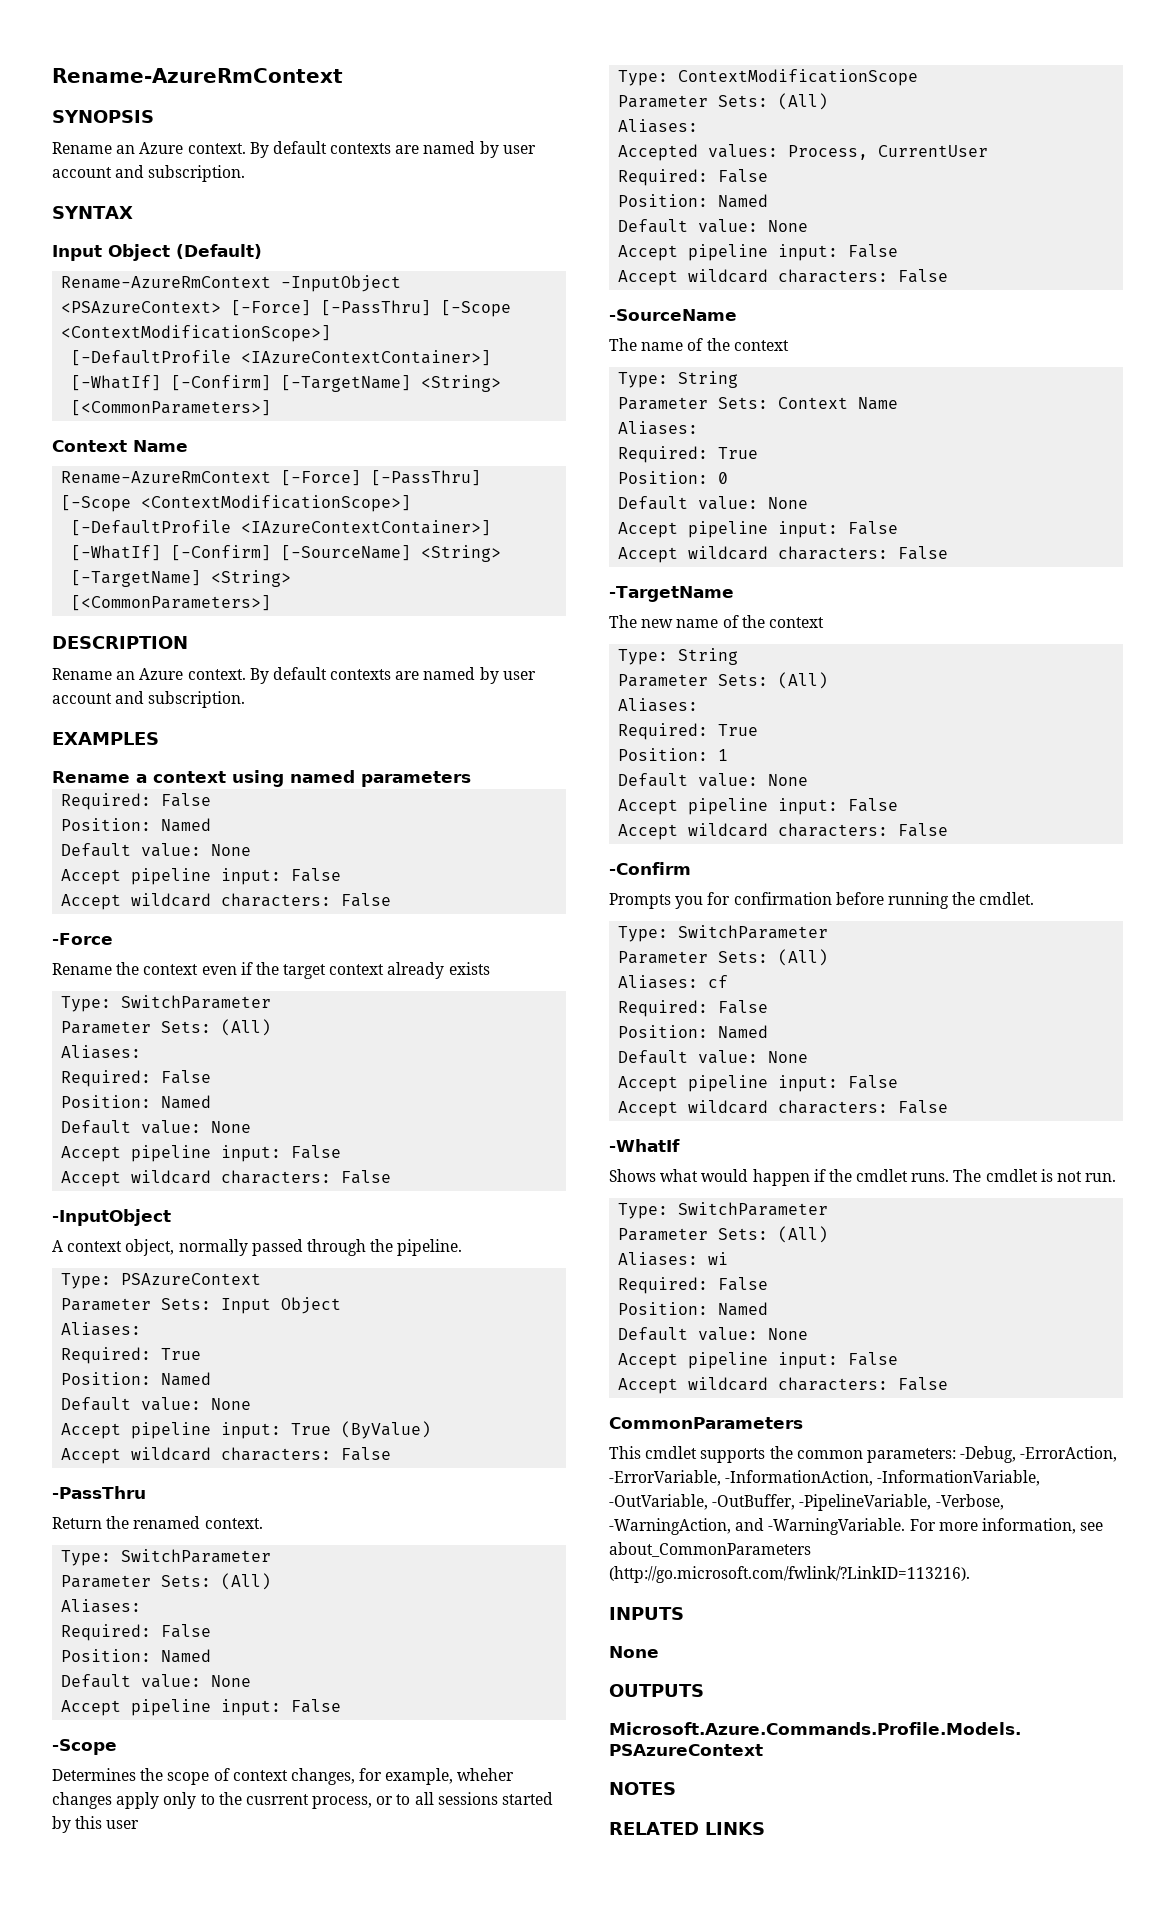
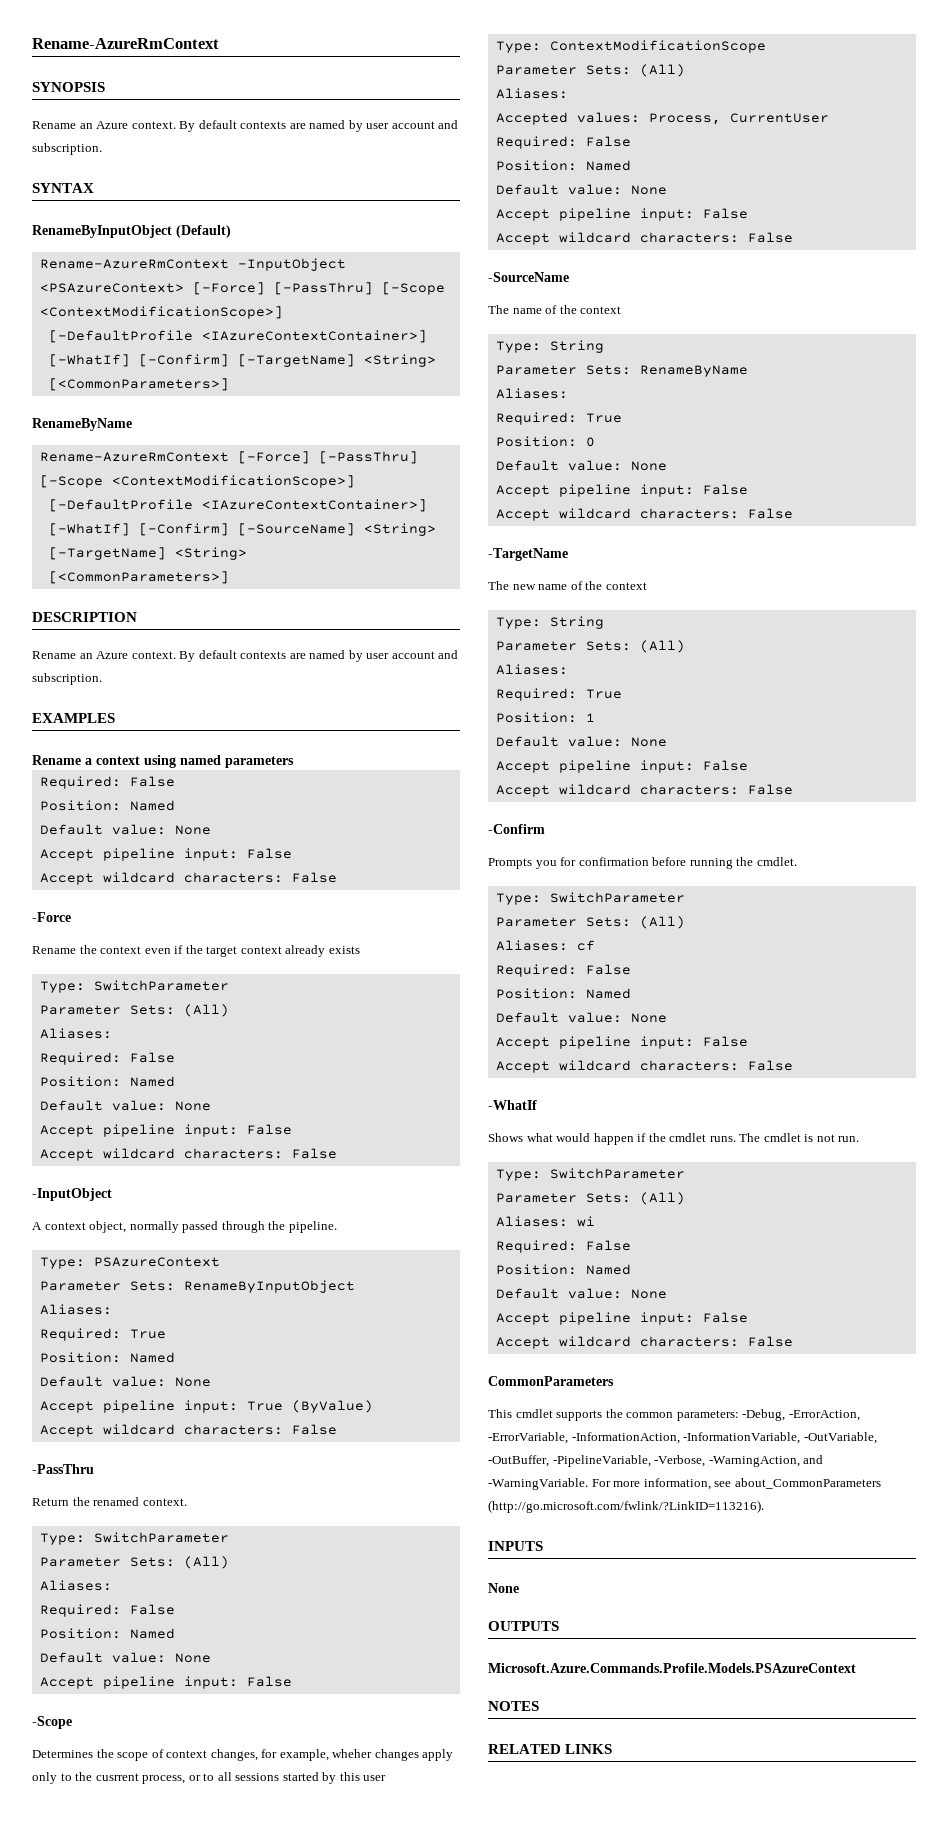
- Input Object (Default)
+ RenameByInputObject (Default)
  [-DefaultProfile <IAzureContextContainer>] [-WhatIf] [-Confirm] [-TargetName] <String> [<CommonParameters>]
- Context Name
+ RenameByName
- Parameter Sets: Input Object
+ Parameter Sets: RenameByInputObject
- Parameter Sets: Context Name
+ Parameter Sets: RenameByName

